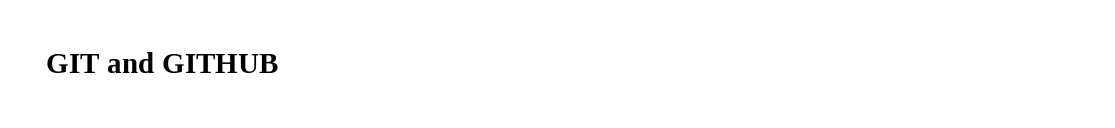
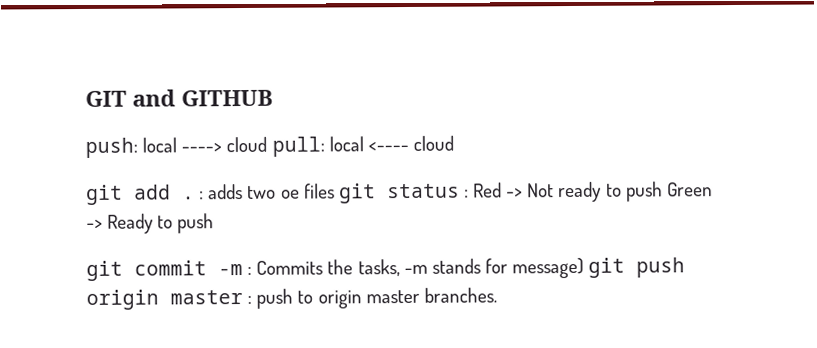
+ push: local ----> cloud pull: local <---- cloud
+ git add . : adds two oe files git status : Red -> Not ready to push Green -> Ready to push
+ git commit -m : Commits the tasks, -m stands for message) git push origin master : push to origin master branches.

